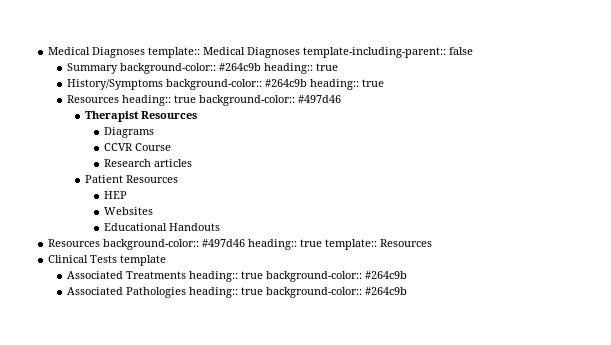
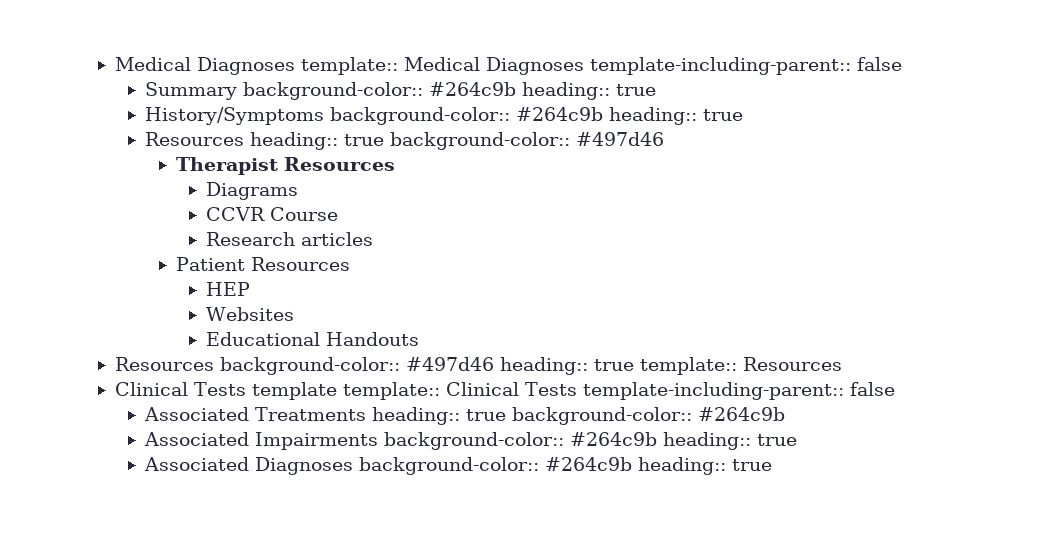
- Clinical Tests template
+ Clinical Tests template template:: Clinical Tests template-including-parent:: false
- Associated Pathologies heading:: true background-color:: #264c9b
+ Associated Impairments background-color:: #264c9b heading:: true
+ Associated Diagnoses background-color:: #264c9b heading:: true

